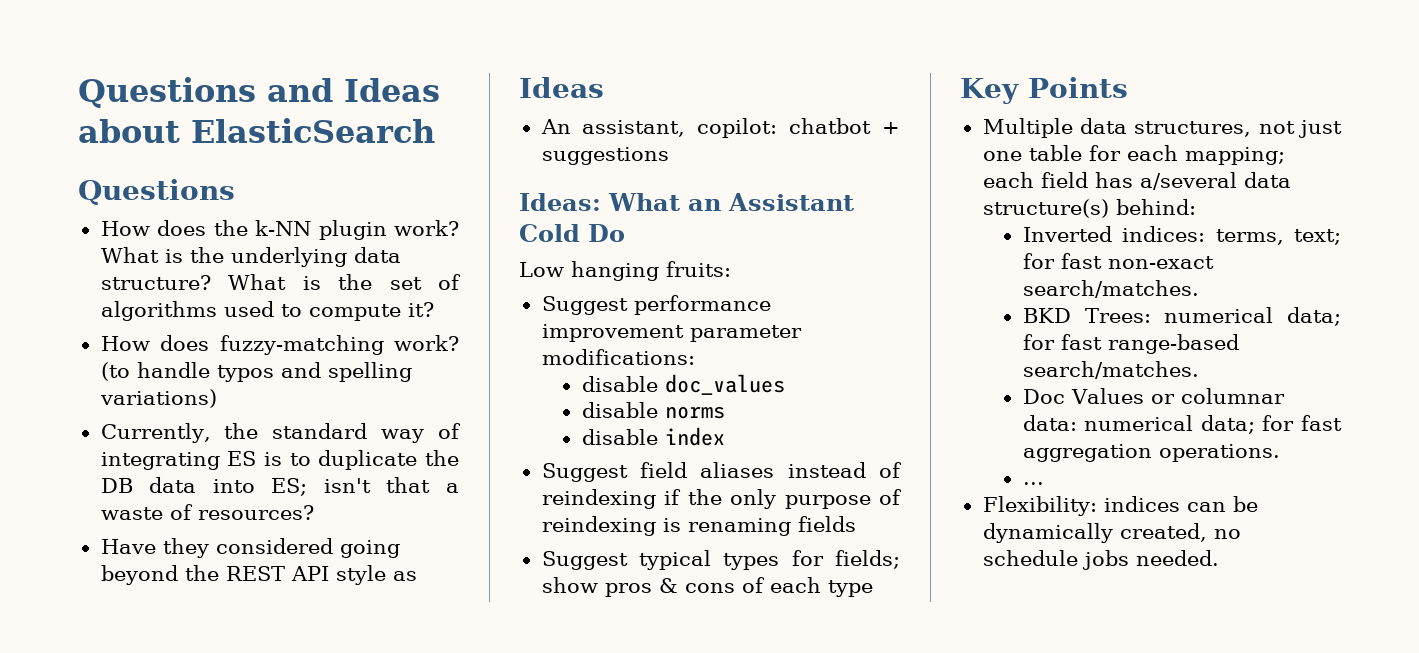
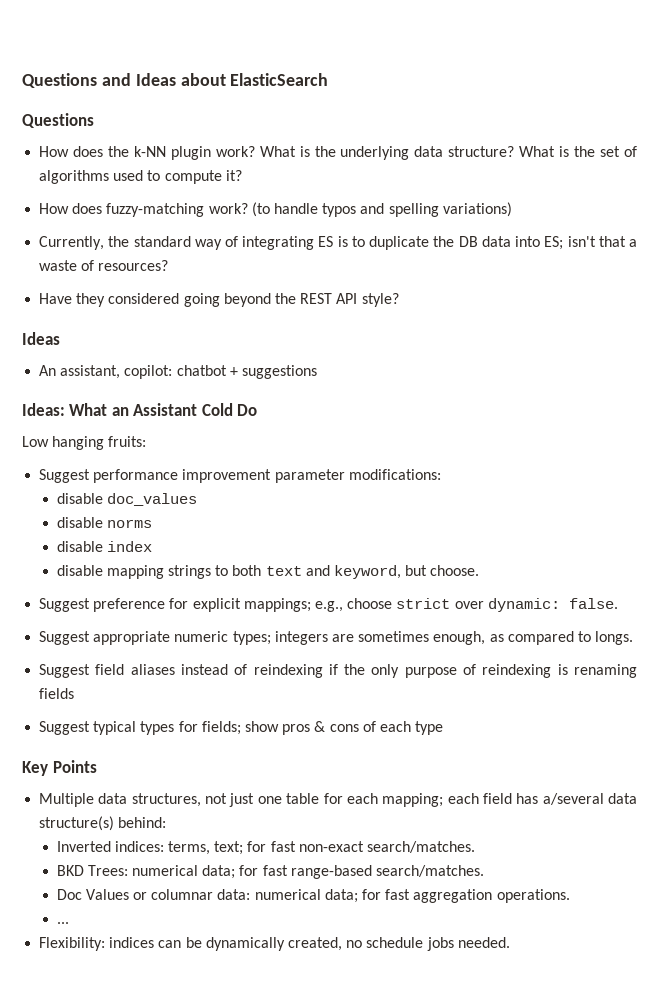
- Have they considered going beyond the REST API style as
+ Have they considered going beyond the REST API style?
+ disable mapping strings to both text and keyword, but choose.
+ Suggest preference for explicit mappings; e.g., choose strict over dynamic: false.
+ Suggest appropriate numeric types; integers are sometimes enough, as compared to longs.

